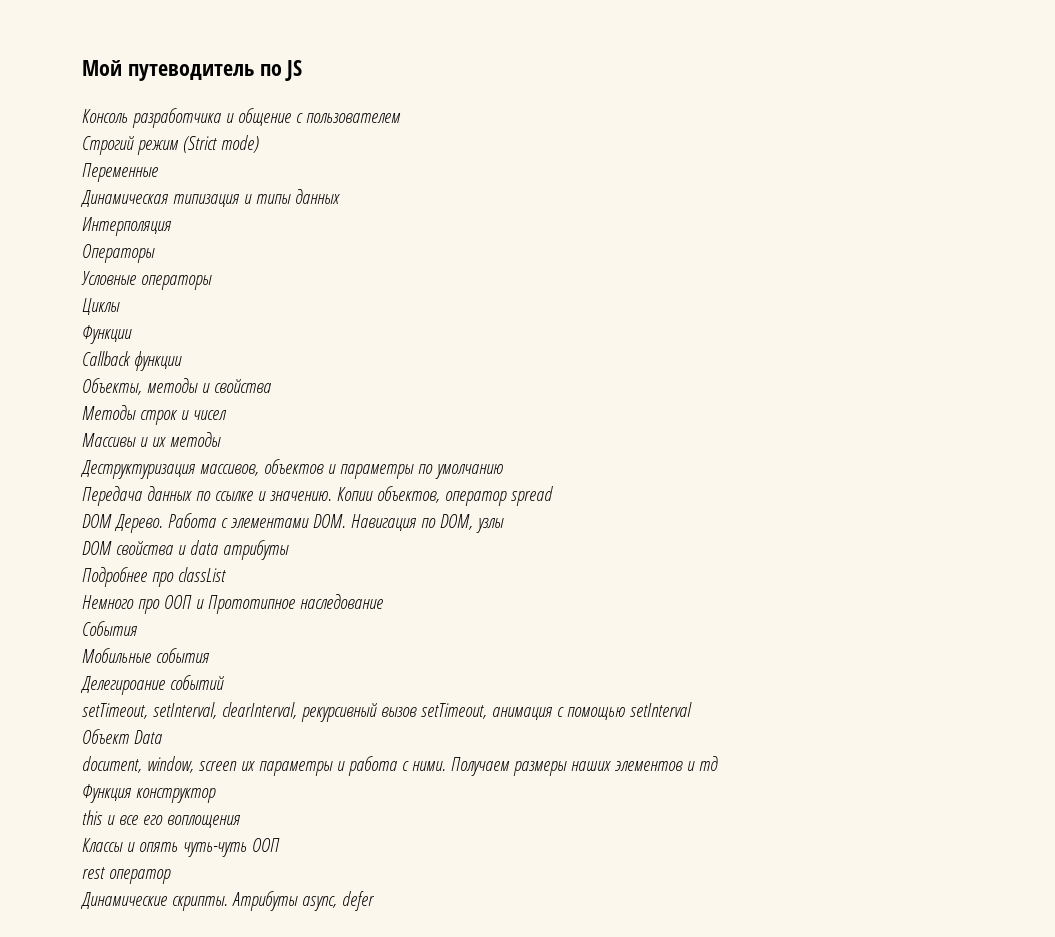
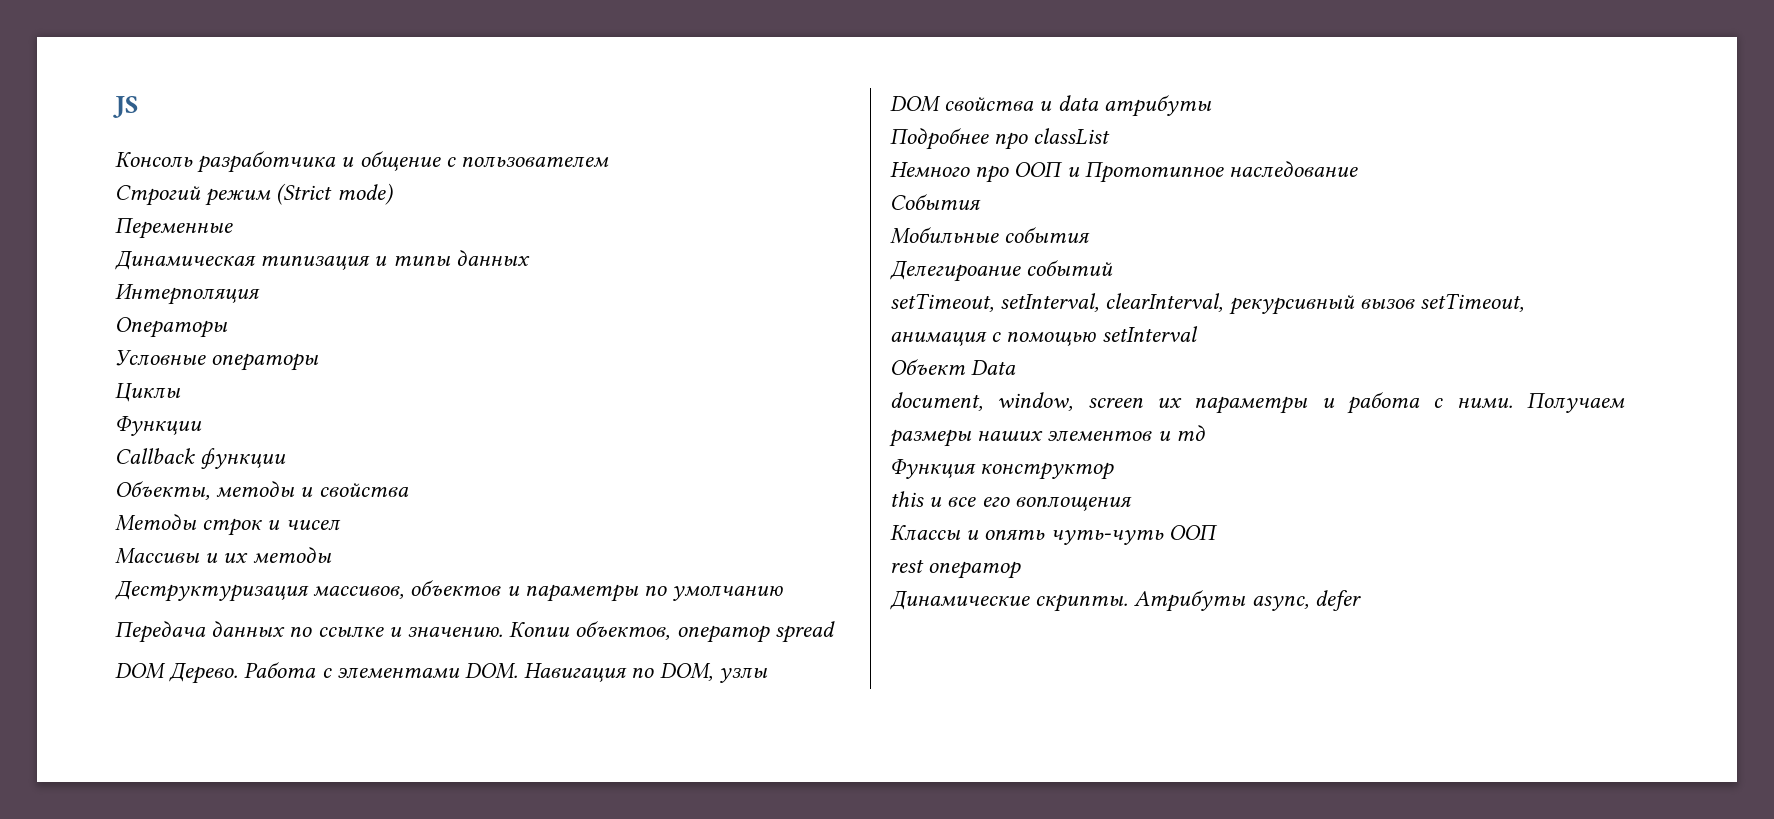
- Мой путеводитель по JS
+ JS

